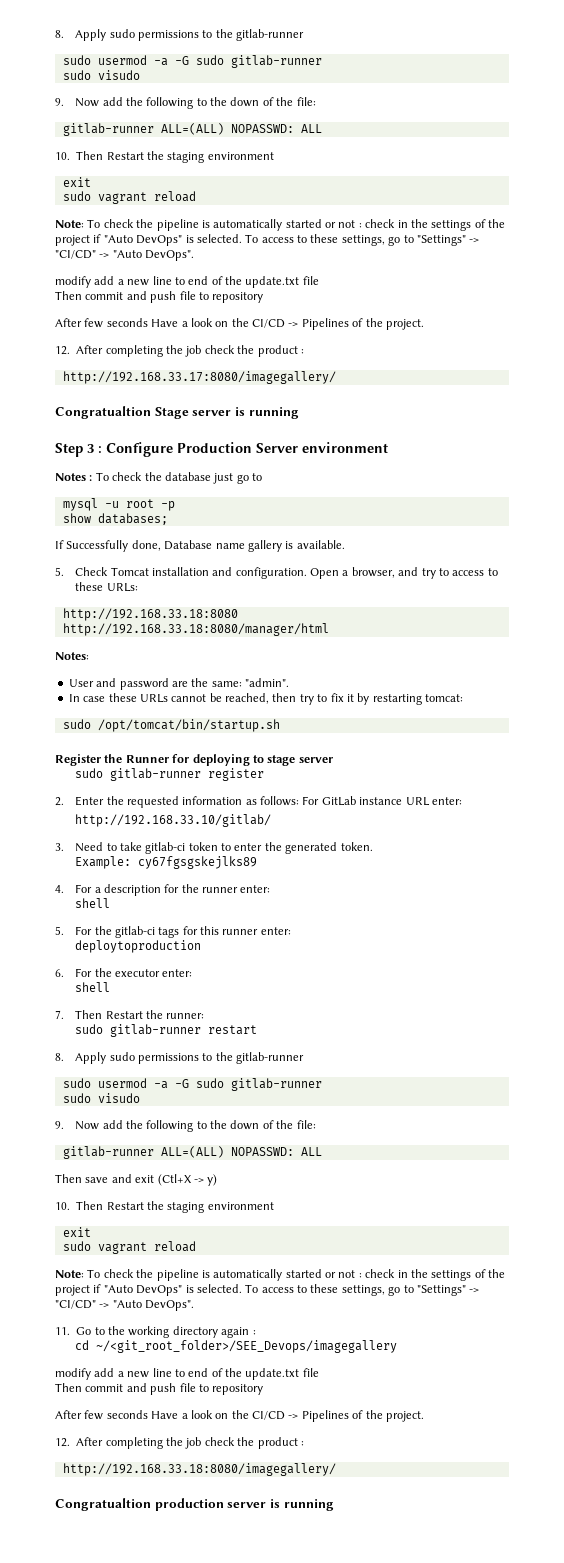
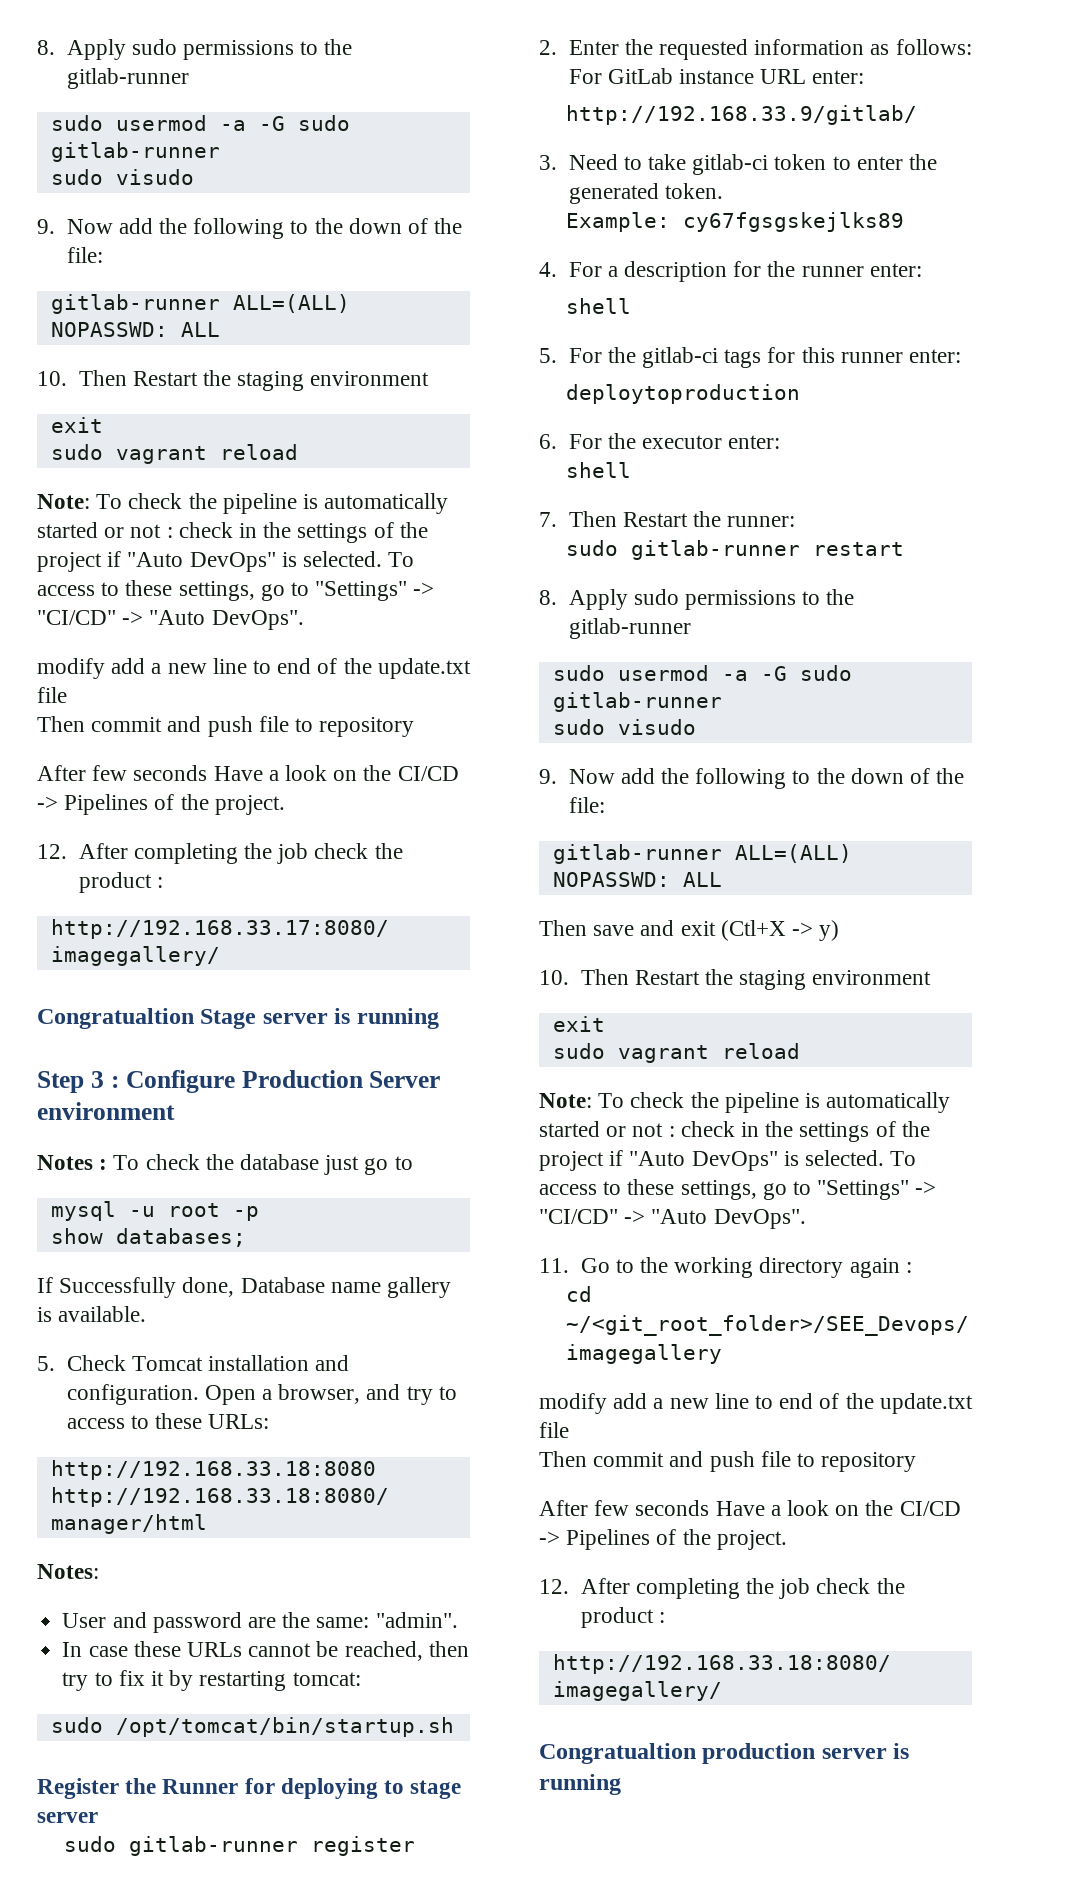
- http://192.168.33.10/gitlab/
+ http://192.168.33.9/gitlab/

